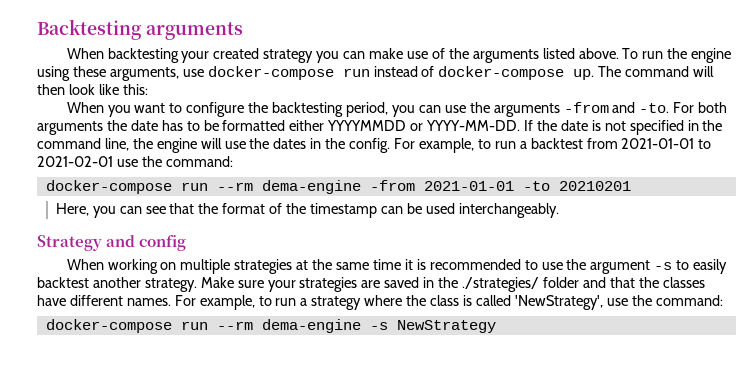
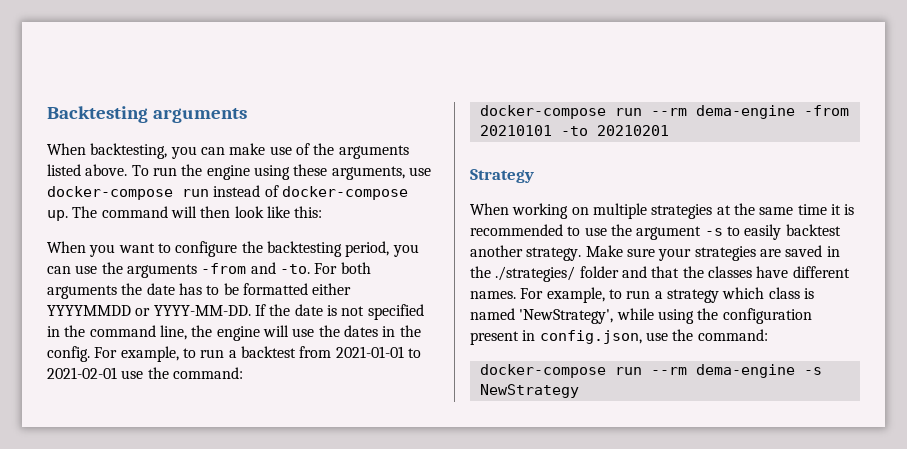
- When backtesting your created strategy you can make use of the arguments listed above.
+ When backtesting, you can make use of the arguments listed above.
- docker-compose run --rm dema-engine -from 2021-01-01 -to 20210201
+ docker-compose run --rm dema-engine -from 20210101 -to 20210201
- Here, you can see that the format of the timestamp can be used interchangeably.
- Strategy and config
+ Strategy
- For example, to run a strategy where the class is called 'NewStrategy', use the command:
+ For example, to run a strategy which class is named 'NewStrategy', while using the configuration present in config.json, use the command:

